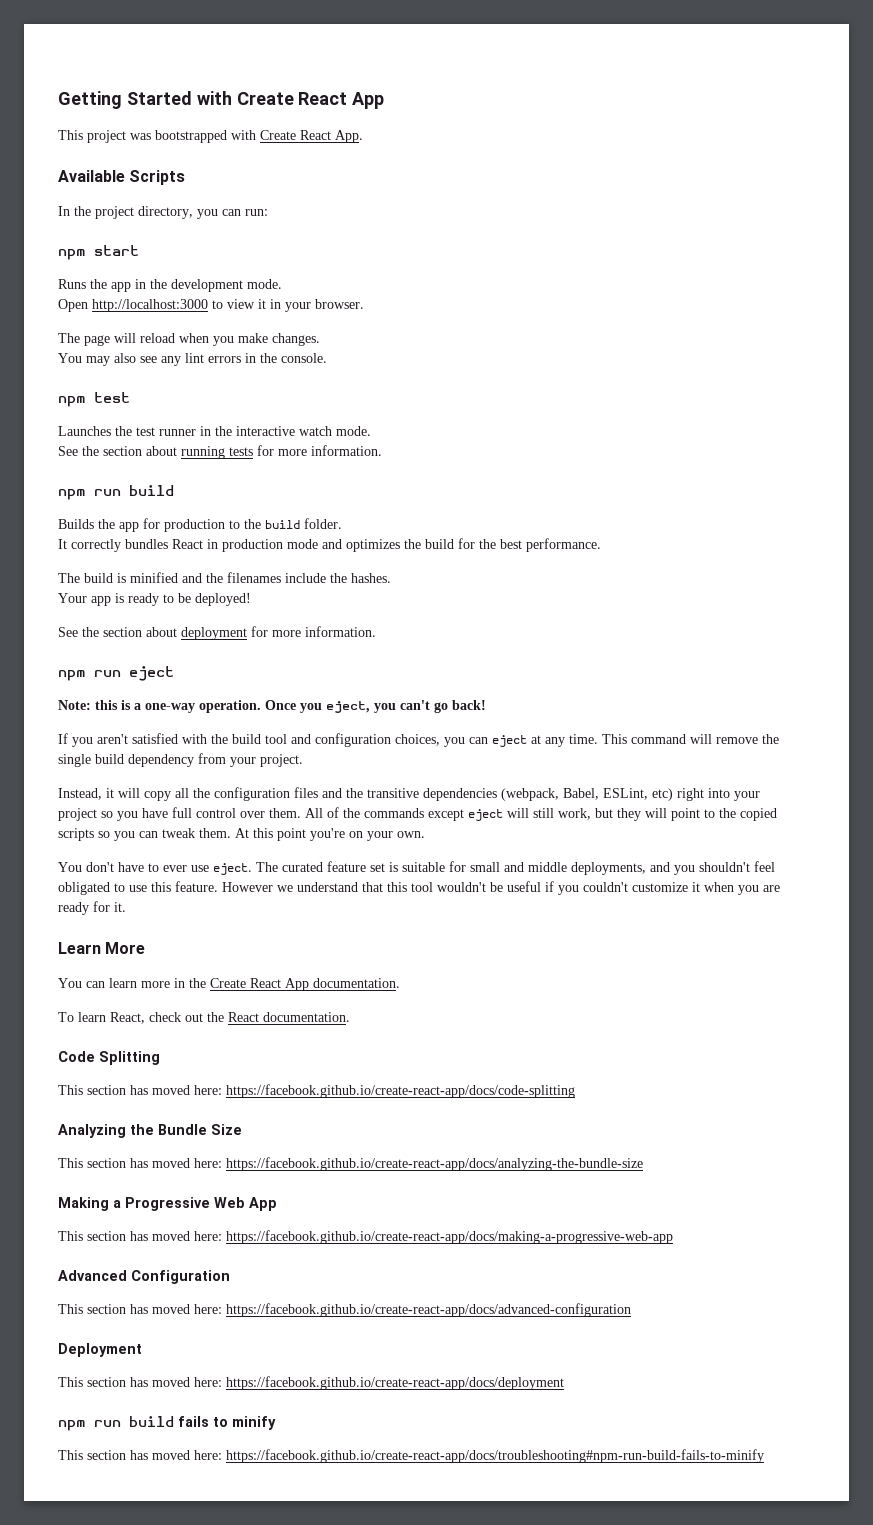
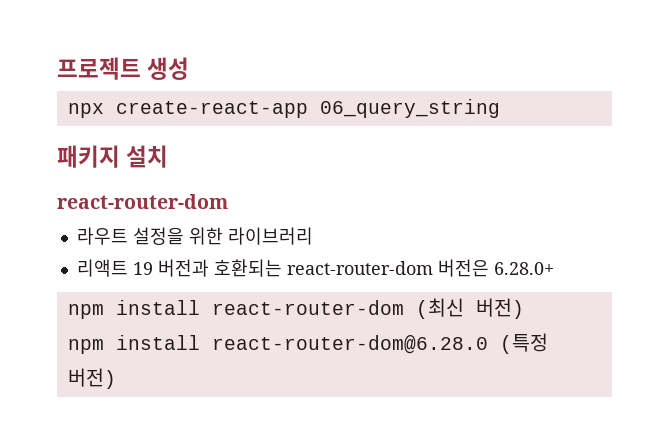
- Getting Started with Create React App
- This project was bootstrapped with Create React App.
- Available Scripts
- In the project directory, you can run:
- npm start
- Runs the app in the development mode.
- Open http://localhost:3000 to view it in your browser.
- The page will reload when you make changes.
- You may also see any lint errors in the console.
- npm test
- Launches the test runner in the interactive watch mode.
- See the section about running tests for more information.
- npm run build
- Builds the app for production to the build folder.
- It correctly bundles React in production mode and optimizes the build for the best performance.
- The build is minified and the filenames include the hashes.
- Your app is ready to be deployed!
- See the section about deployment for more information.
- npm run eject
- Note: this is a one-way operation. Once you eject, you can't go back!
- If you aren't satisfied with the build tool and configuration choices, you can eject at any time. This command will remove the single build dependency from your project.
- Instead, it will copy all the configuration files and the transitive dependencies (webpack, Babel, ESLint, etc) right into your project so you have full control over them. All of the commands except eject will still work, but they will point to the copied scripts so you can tweak them. At this point you're on your own.
- You don't have to ever use eject. The curated feature set is suitable for small and middle deployments, and you shouldn't feel obligated to use this feature. However we understand that this tool wouldn't be useful if you couldn't customize it when you are ready for it.
- Learn More
- You can learn more in the Create React App documentation.
- To learn React, check out the React documentation.
- Code Splitting
- This section has moved here: https://facebook.github.io/create-react-app/docs/code-splitting
- Analyzing the Bundle Size
- This section has moved here: https://facebook.github.io/create-react-app/docs/analyzing-the-bundle-size
- Making a Progressive Web App
- This section has moved here: https://facebook.github.io/create-react-app/docs/making-a-progressive-web-app
- Advanced Configuration
- This section has moved here: https://facebook.github.io/create-react-app/docs/advanced-configuration
- Deployment
- This section has moved here: https://facebook.github.io/create-react-app/docs/deployment
- npm run build fails to minify
- This section has moved here: https://facebook.github.io/create-react-app/docs/troubleshooting#npm-run-build-fails-to-minify
+ 프로젝트 생성
+ npx create-react-app 06_query_string
+ 패키지 설치
+ react-router-dom
+ 라우트 설정을 위한 라이브러리
+ 리액트 19 버전과 호환되는 react-router-dom 버전은 6.28.0+
+ npm install react-router-dom (최신 버전)
+ npm install react-router-dom@6.28.0 (특정 버전)

